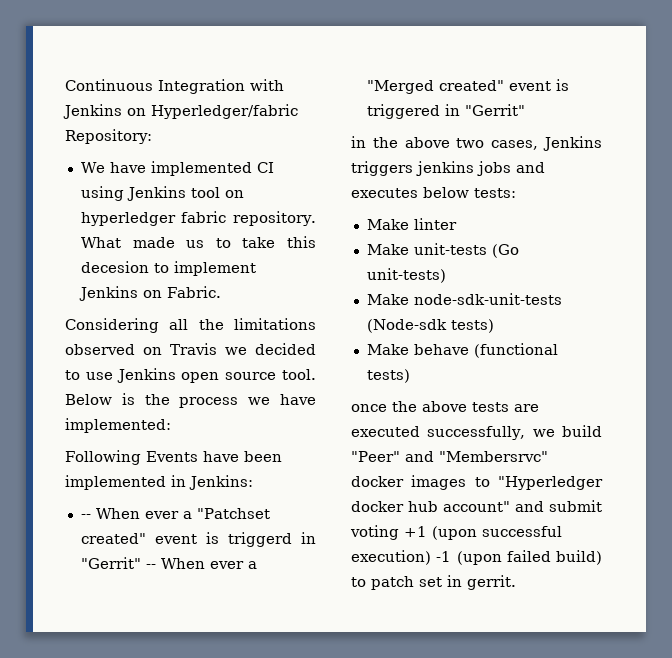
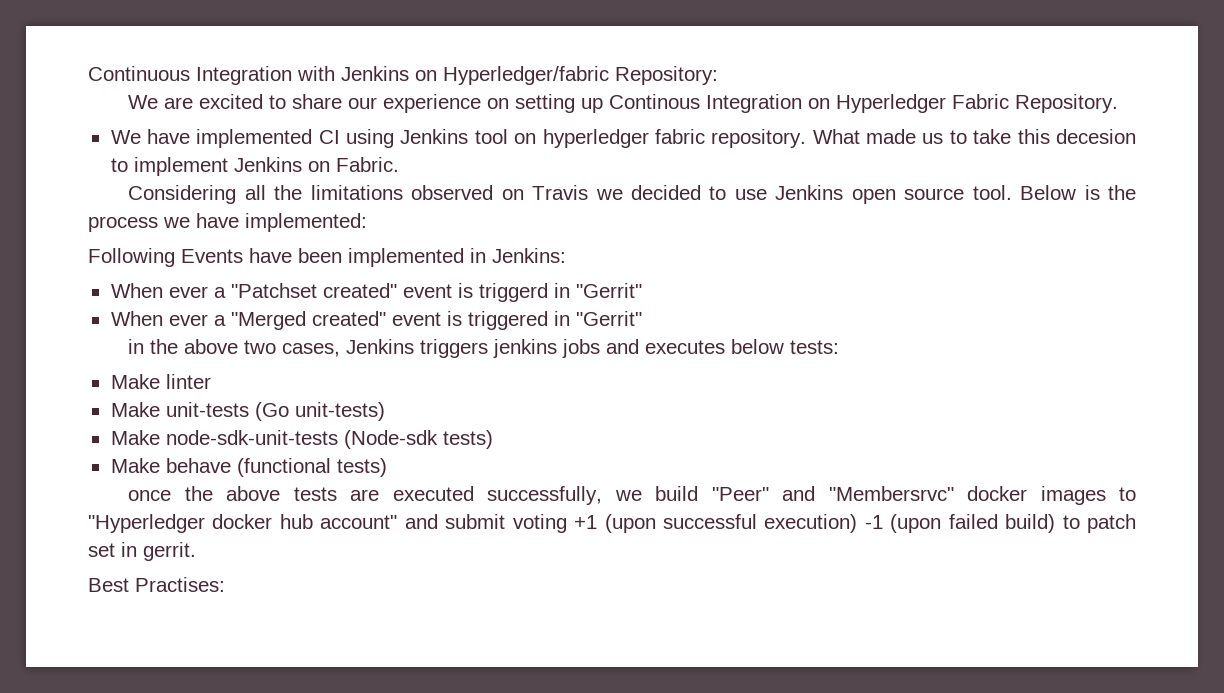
+ We are excited to share our experience on setting up Continous Integration on Hyperledger Fabric Repository.
- -- When ever a "Patchset created" event is triggerd in "Gerrit" -- When ever a "Merged created" event is triggered in "Gerrit"
+ When ever a "Patchset created" event is triggerd in "Gerrit"
+ When ever a "Merged created" event is triggered in "Gerrit"
+ Best Practises:

